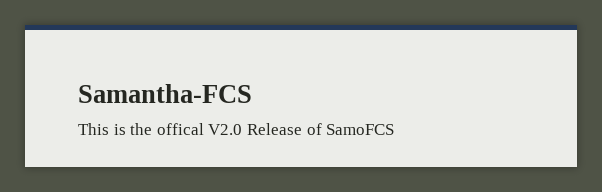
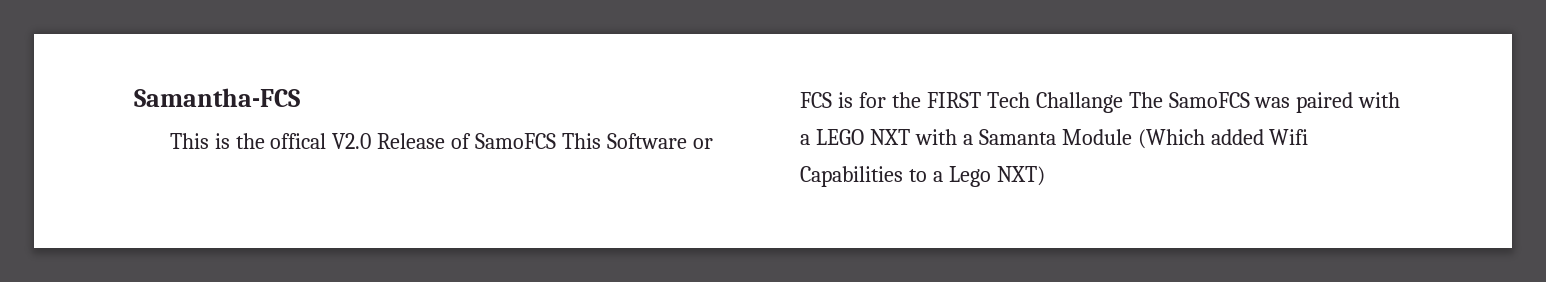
- This is the offical V2.0 Release of SamoFCS
+ This is the offical V2.0 Release of SamoFCS This Software or FCS is for the FIRST Tech Challange The SamoFCS was paired with a LEGO NXT with a Samanta Module (Which added Wifi Capabilities to a Lego NXT)

